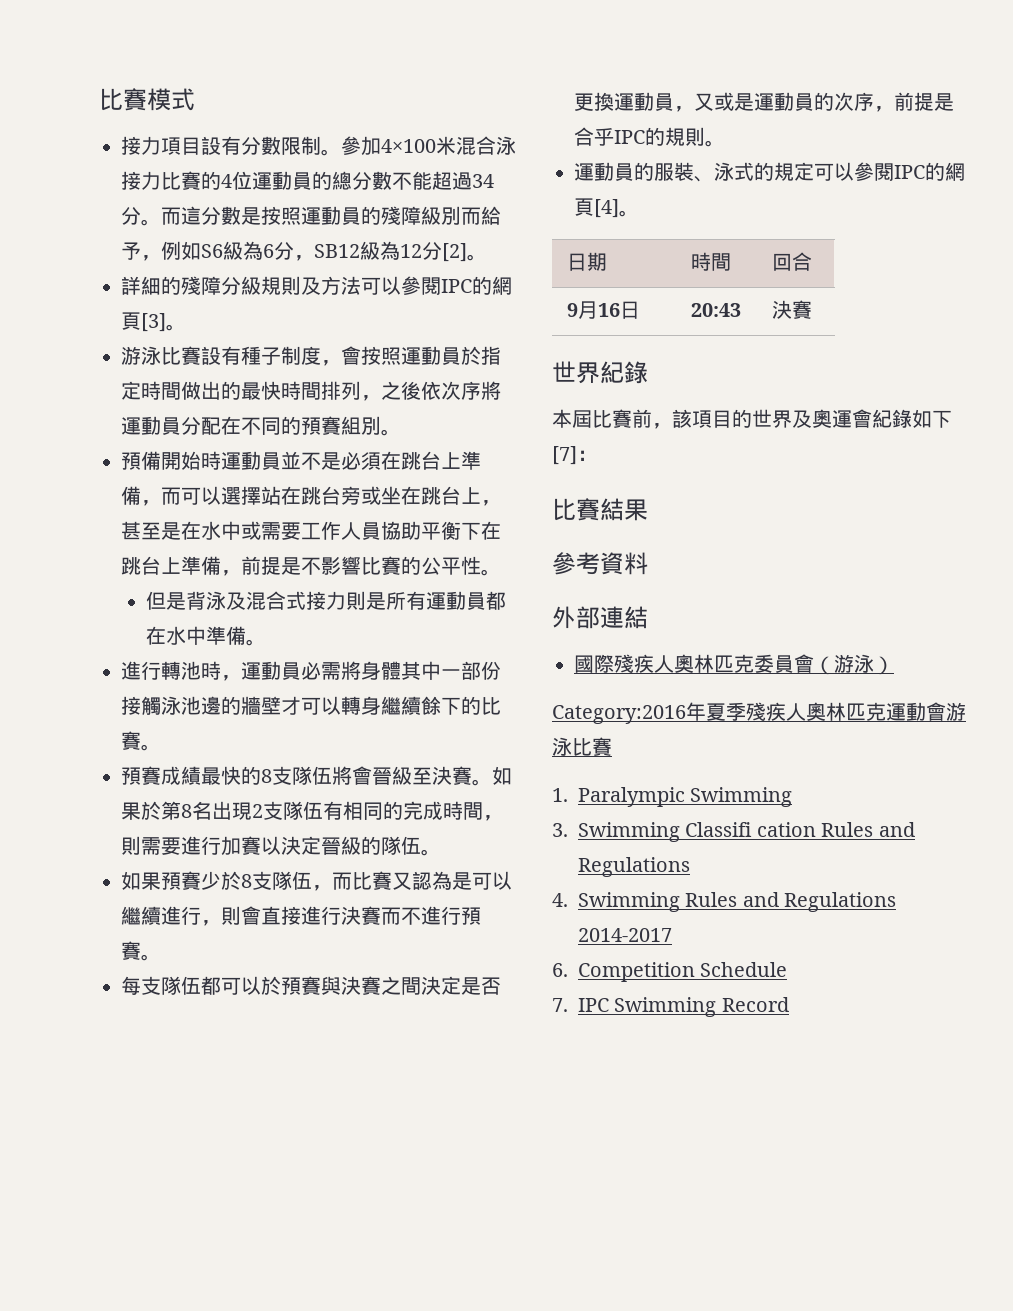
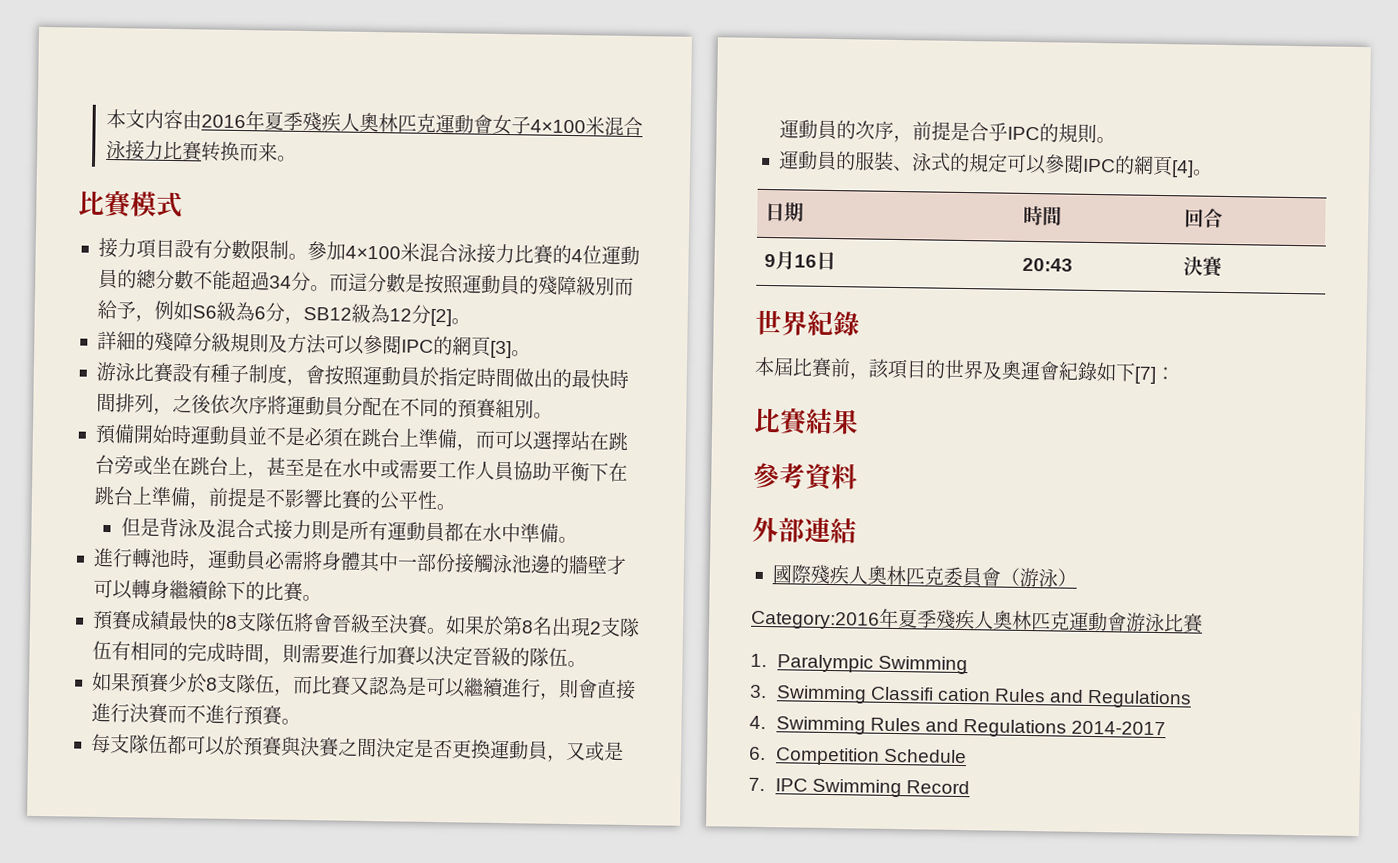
+ 本文内容由2016年夏季殘疾人奧林匹克運動會女子4×100米混合泳接力比賽转换而来。

